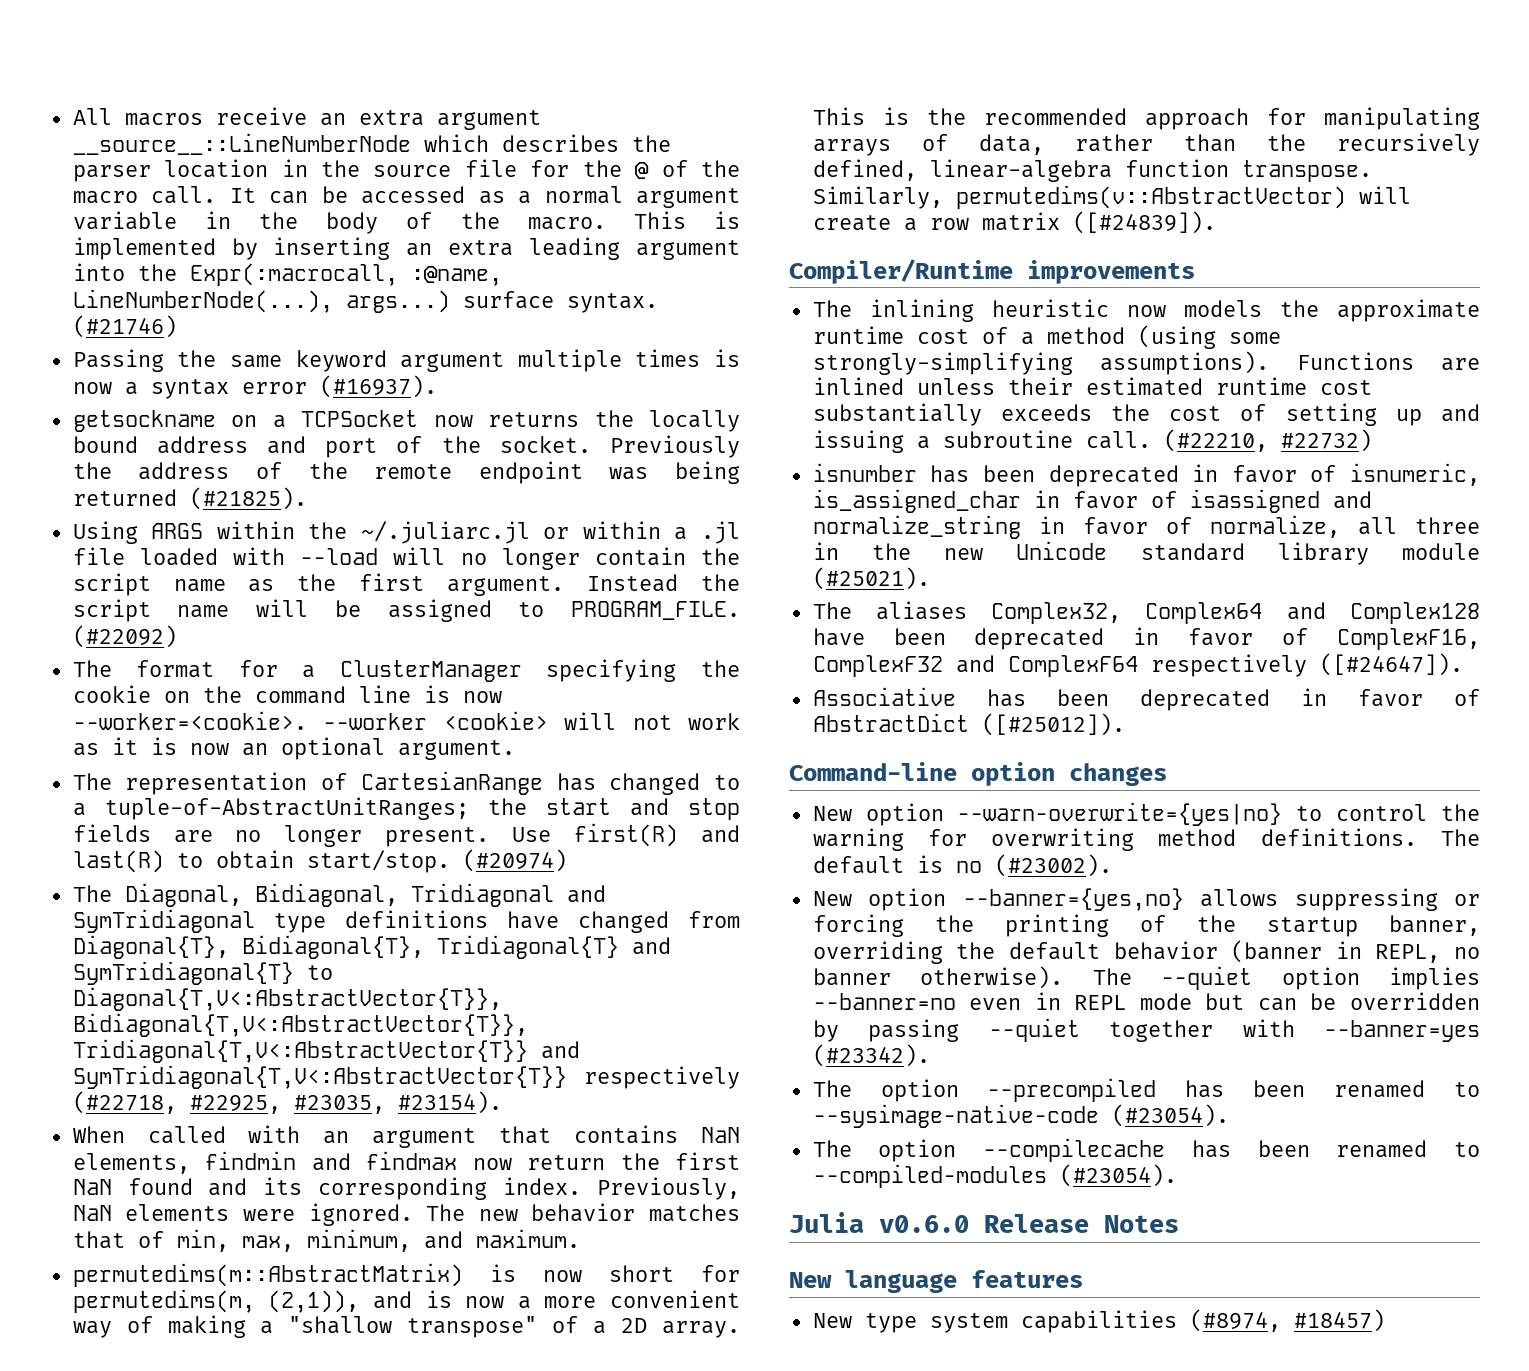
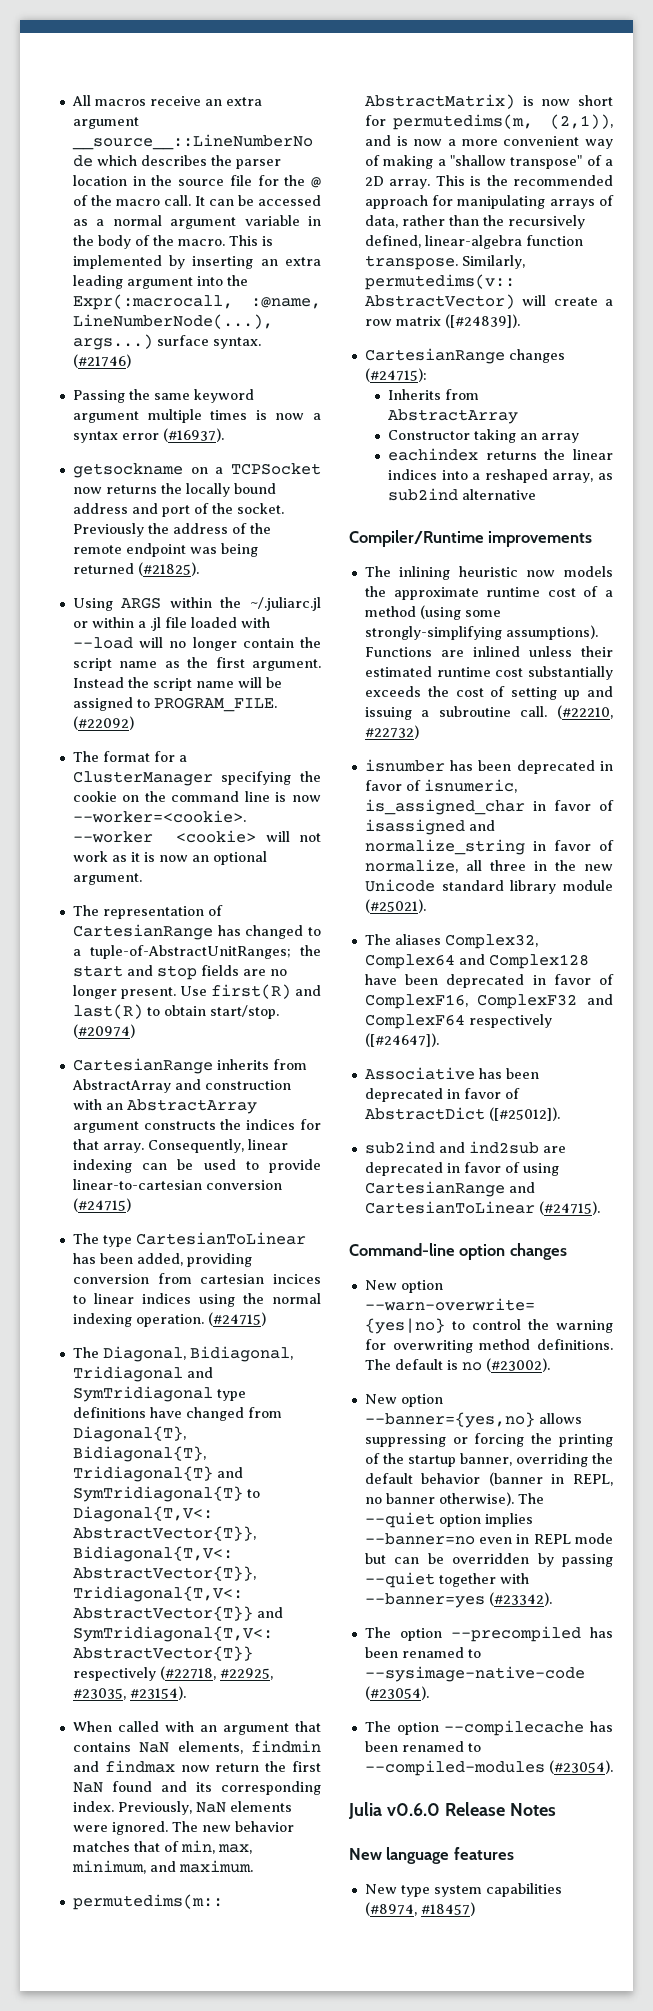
+ CartesianRange inherits from AbstractArray and construction with an AbstractArray argument constructs the indices for that array. Consequently, linear indexing can be used to provide linear-to-cartesian conversion (#24715)
+ The type CartesianToLinear has been added, providing conversion from cartesian incices to linear indices using the normal indexing operation. (#24715)
+ CartesianRange changes (#24715):
+ Inherits from AbstractArray
+ Constructor taking an array
+ eachindex returns the linear indices into a reshaped array, as sub2ind alternative
+ sub2ind and ind2sub are deprecated in favor of using CartesianRange and CartesianToLinear (#24715).

